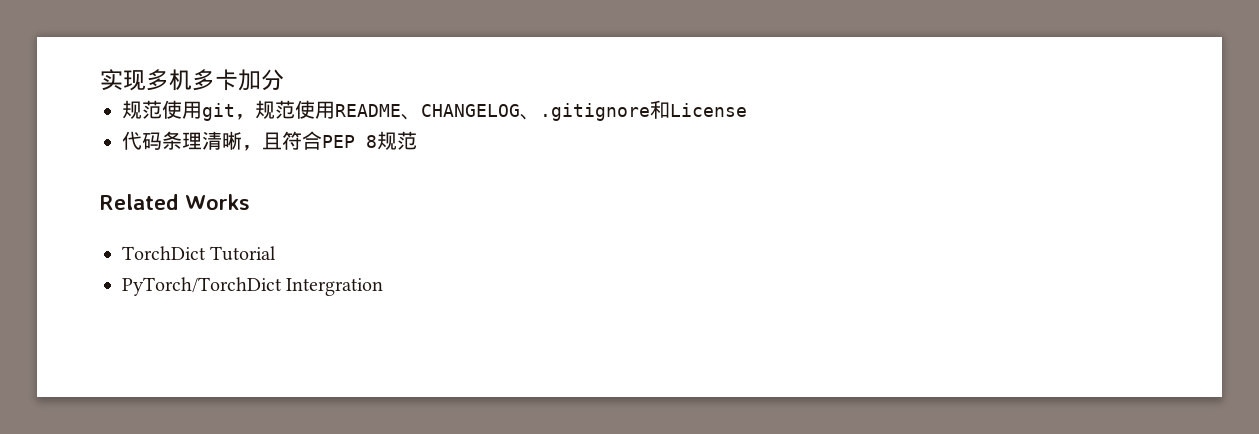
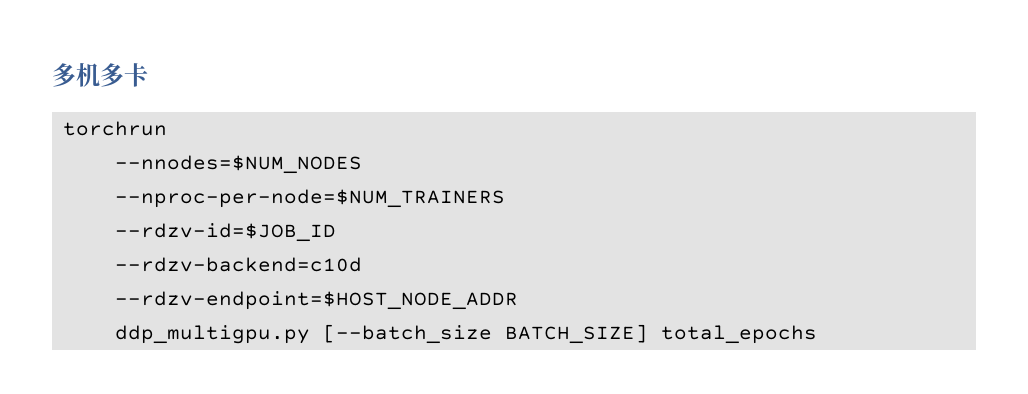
- 实现多机多卡加分
- 规范使用git，规范使用README、CHANGELOG、.gitignore和License
- 代码条理清晰，且符合PEP 8规范
- Related Works
- TorchDict Tutorial
- PyTorch/TorchDict Intergration
+ 多机多卡
+ torchrun
+ --nnodes=$NUM_NODES
+ --nproc-per-node=$NUM_TRAINERS
+ --rdzv-id=$JOB_ID
+ --rdzv-backend=c10d
+ --rdzv-endpoint=$HOST_NODE_ADDR
+ ddp_multigpu.py [--batch_size BATCH_SIZE] total_epochs

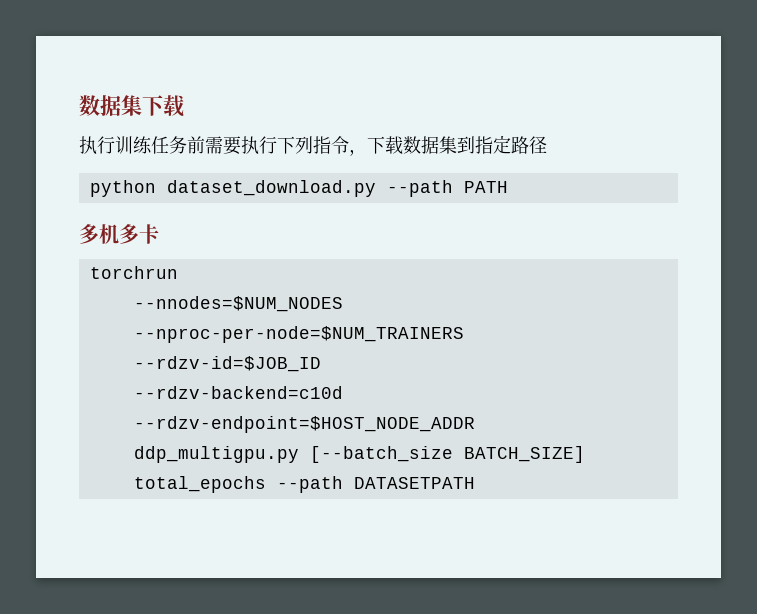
+ 数据集下载
+ 执行训练任务前需要执行下列指令，下载数据集到指定路径
+ python dataset_download.py --path PATH
- ddp_multigpu.py [--batch_size BATCH_SIZE] total_epochs
+ ddp_multigpu.py [--batch_size BATCH_SIZE] total_epochs --path DATASETPATH

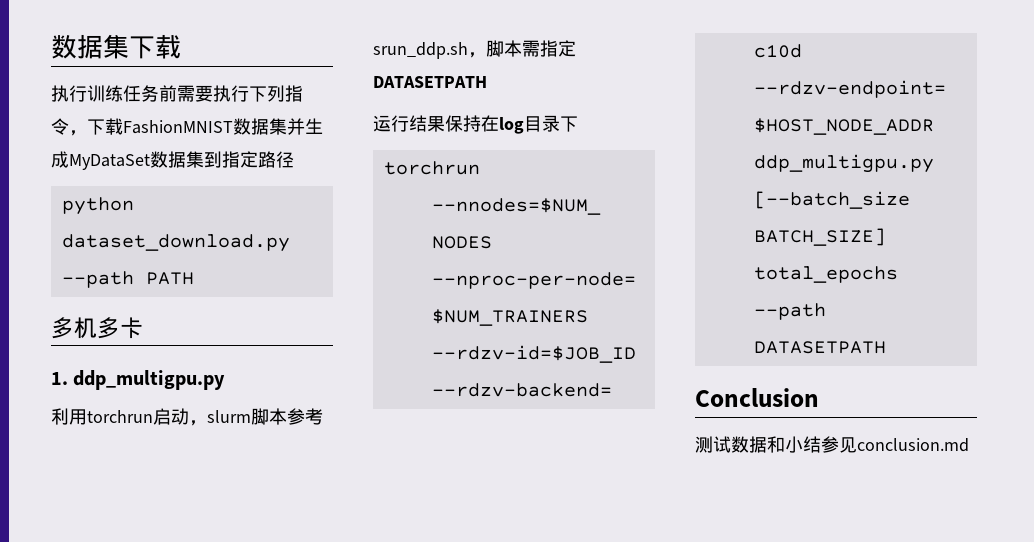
- 执行训练任务前需要执行下列指令，下载数据集到指定路径
+ 执行训练任务前需要执行下列指令，下载FashionMNIST数据集并生成MyDataSet数据集到指定路径
+ 1. ddp_multigpu.py
+ 利用torchrun启动，slurm脚本参考srun_ddp.sh，脚本需指定DATASETPATH
+ 运行结果保持在log目录下
+ Conclusion
+ 测试数据和小结参见conclusion.md

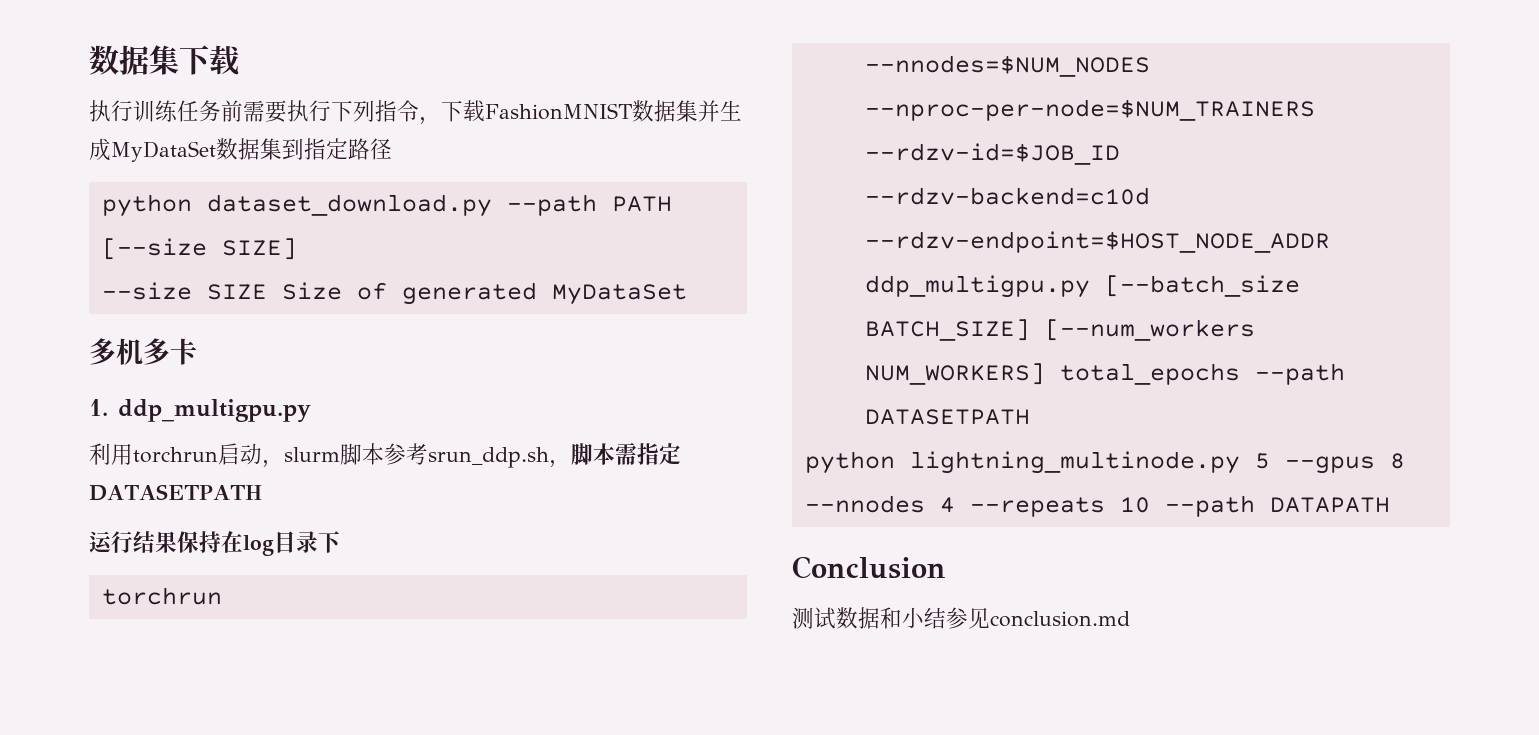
- python dataset_download.py --path PATH
+ python dataset_download.py --path PATH [--size SIZE]
+ --size SIZE Size of generated MyDataSet
- ddp_multigpu.py [--batch_size BATCH_SIZE] total_epochs --path DATASETPATH
+ ddp_multigpu.py [--batch_size BATCH_SIZE] [--num_workers NUM_WORKERS] total_epochs --path DATASETPATH
+ python lightning_multinode.py 5 --gpus 8 --nnodes 4 --repeats 10 --path DATAPATH

